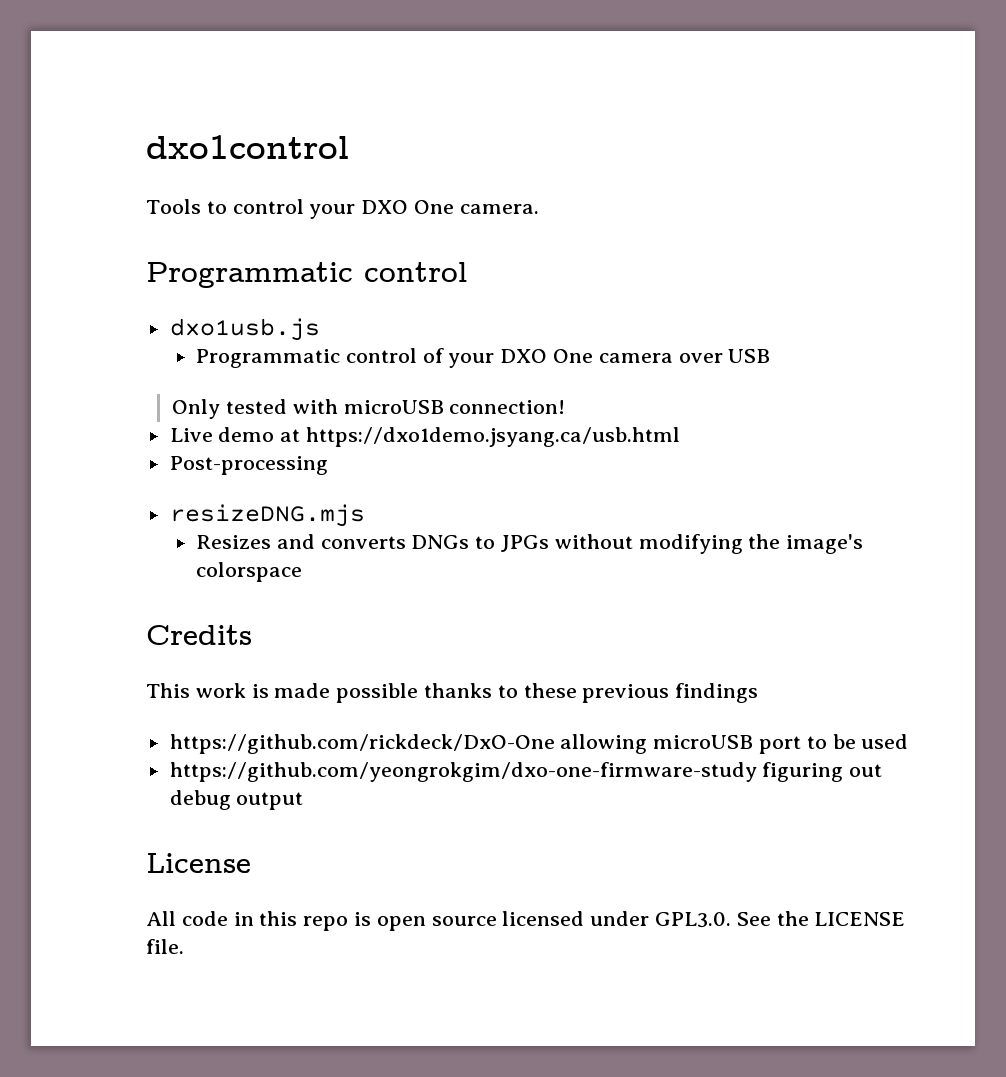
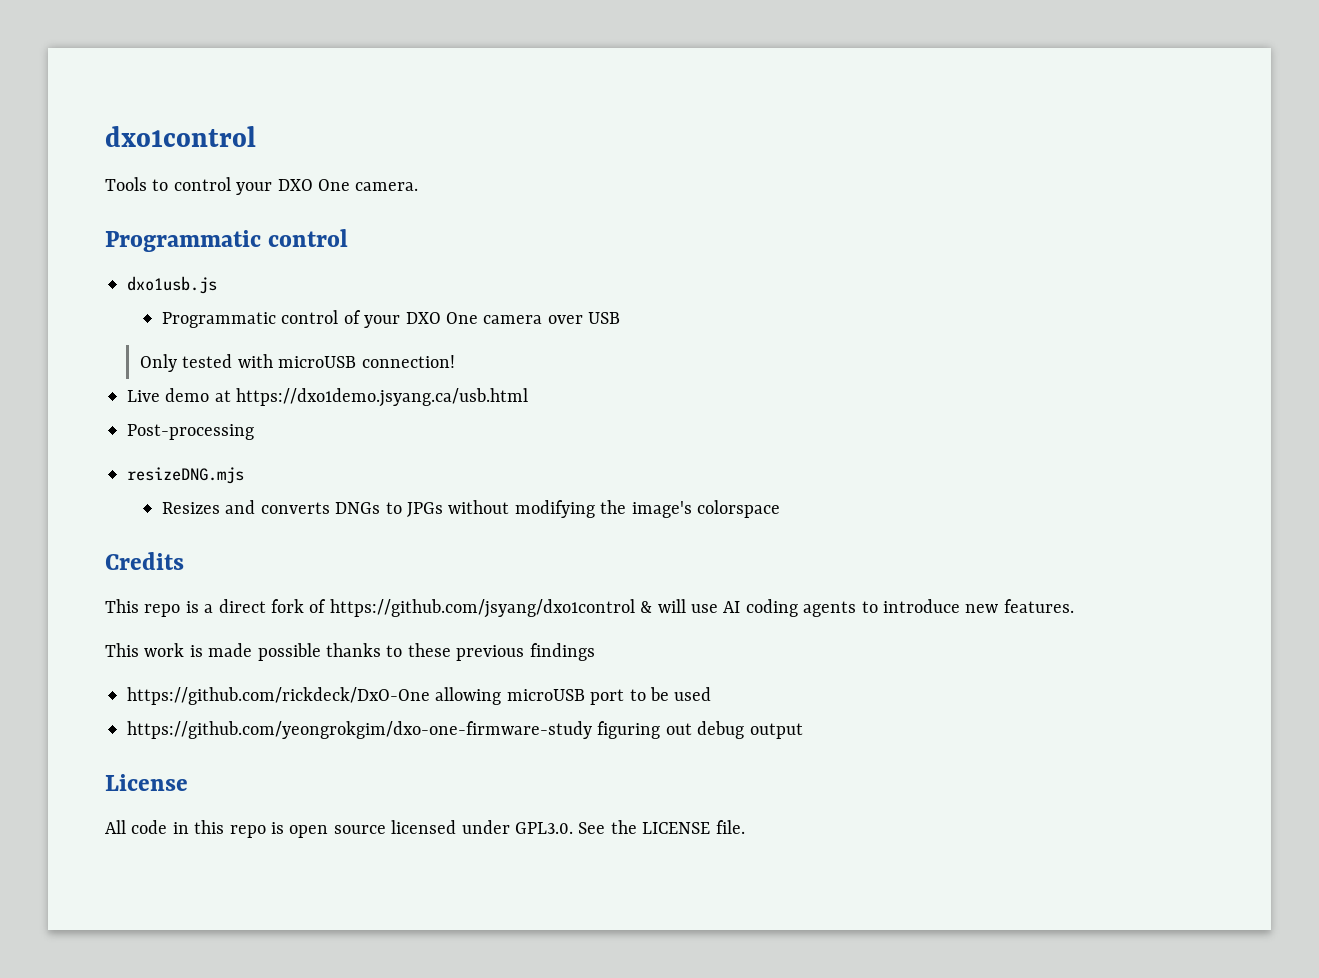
+ This repo is a direct fork of https://github.com/jsyang/dxo1control & will use AI coding agents to introduce new features.

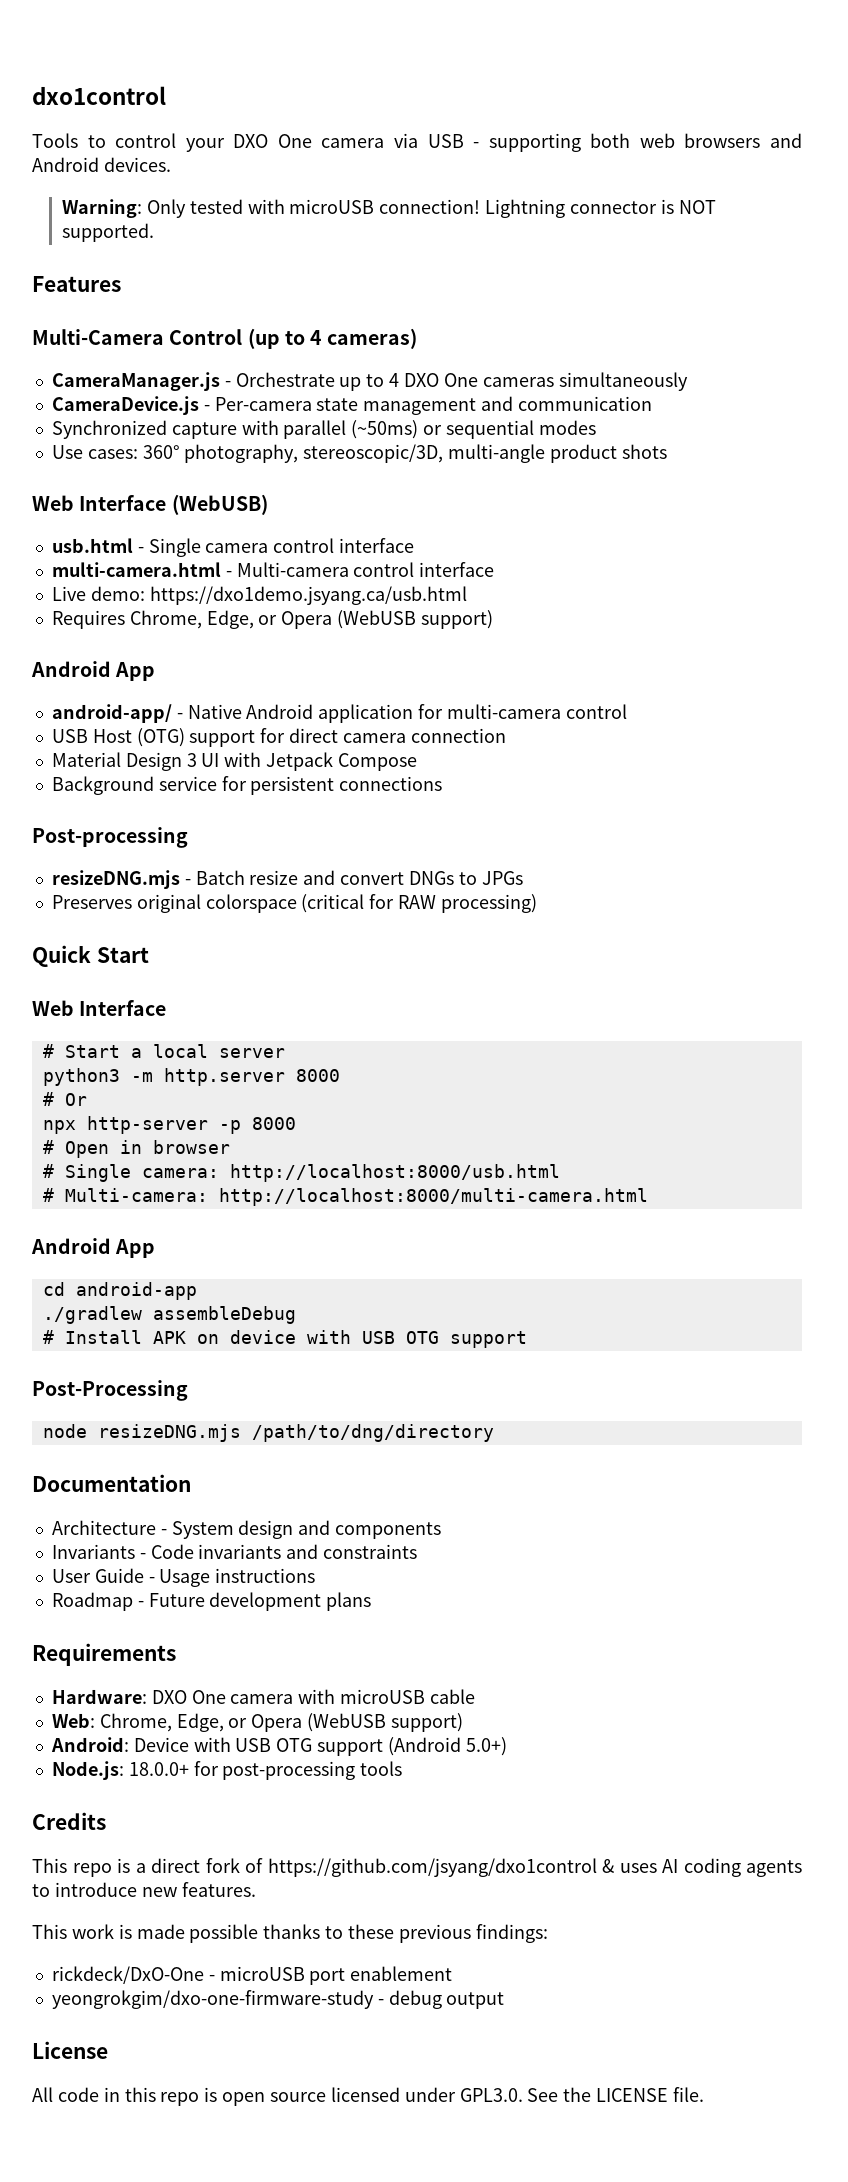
- Tools to control your DXO One camera.
- Programmatic control
- dxo1usb.js
- Programmatic control of your DXO One camera over USB
- Only tested with microUSB connection!
+ Tools to control your DXO One camera via USB - supporting both web browsers and Android devices.
+ Warning: Only tested with microUSB connection! Lightning connector is NOT supported.
+ Features
+ Multi-Camera Control (up to 4 cameras)
+ CameraManager.js - Orchestrate up to 4 DXO One cameras simultaneously
+ CameraDevice.js - Per-camera state management and communication
+ Synchronized capture with parallel (~50ms) or sequential modes
+ Use cases: 360° photography, stereoscopic/3D, multi-angle product shots
+ Web Interface (WebUSB)
+ usb.html - Single camera control interface
+ multi-camera.html - Multi-camera control interface
- Live demo at https://dxo1demo.jsyang.ca/usb.html
+ Live demo: https://dxo1demo.jsyang.ca/usb.html
+ Requires Chrome, Edge, or Opera (WebUSB support)
+ Android App
+ android-app/ - Native Android application for multi-camera control
+ USB Host (OTG) support for direct camera connection
+ Material Design 3 UI with Jetpack Compose
+ Background service for persistent connections
  Post-processing
- resizeDNG.mjs
- Resizes and converts DNGs to JPGs without modifying the image's colorspace
+ resizeDNG.mjs - Batch resize and convert DNGs to JPGs
+ Preserves original colorspace (critical for RAW processing)
+ Quick Start
+ Web Interface
+ # Start a local server
+ python3 -m http.server 8000
+ # Or
+ npx http-server -p 8000
+ # Open in browser
+ # Single camera: http://localhost:8000/usb.html
+ # Multi-camera: http://localhost:8000/multi-camera.html
+ Android App
+ cd android-app
+ ./gradlew assembleDebug
+ # Install APK on device with USB OTG support
+ Post-Processing
+ node resizeDNG.mjs /path/to/dng/directory
+ Documentation
+ Architecture - System design and components
+ Invariants - Code invariants and constraints
+ User Guide - Usage instructions
+ Roadmap - Future development plans
+ Requirements
+ Hardware: DXO One camera with microUSB cable
+ Web: Chrome, Edge, or Opera (WebUSB support)
+ Android: Device with USB OTG support (Android 5.0+)
+ Node.js: 18.0.0+ for post-processing tools
- This repo is a direct fork of https://github.com/jsyang/dxo1control & will use AI coding agents to introduce new features.
+ This repo is a direct fork of https://github.com/jsyang/dxo1control & uses AI coding agents to introduce new features.
- This work is made possible thanks to these previous findings
- https://github.com/rickdeck/DxO-One allowing microUSB port to be used
- https://github.com/yeongrokgim/dxo-one-firmware-study figuring out debug output
+ This work is made possible thanks to these previous findings:
+ rickdeck/DxO-One - microUSB port enablement
+ yeongrokgim/dxo-one-firmware-study - debug output

